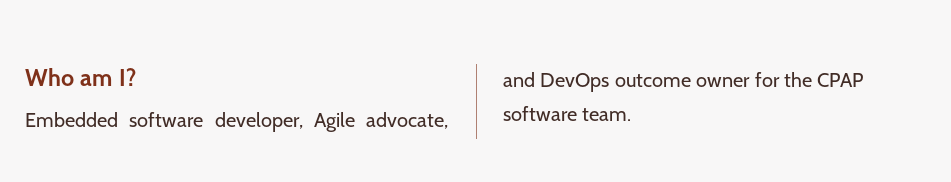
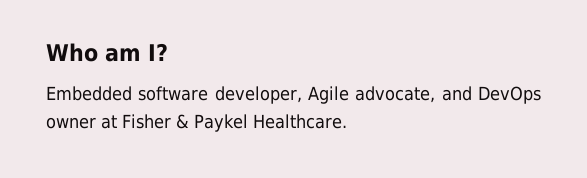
- Embedded software developer, Agile advocate, and DevOps outcome owner for the CPAP software team.
+ Embedded software developer, Agile advocate, and DevOps owner at Fisher & Paykel Healthcare.

